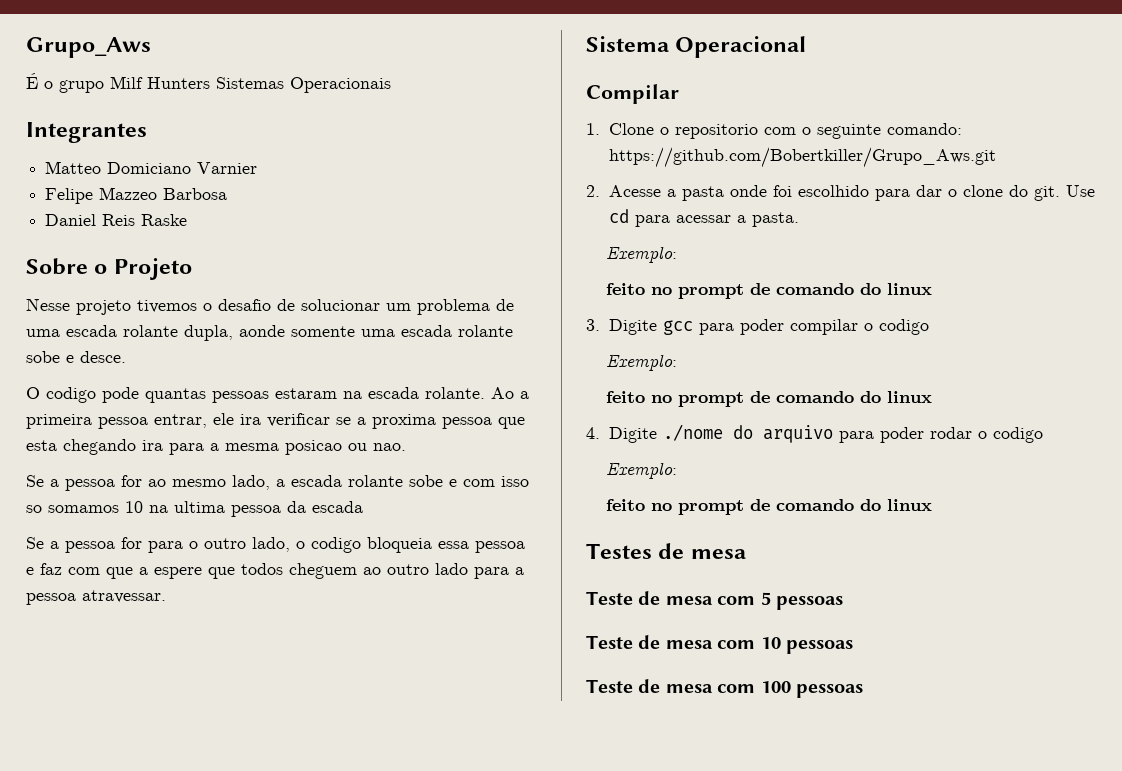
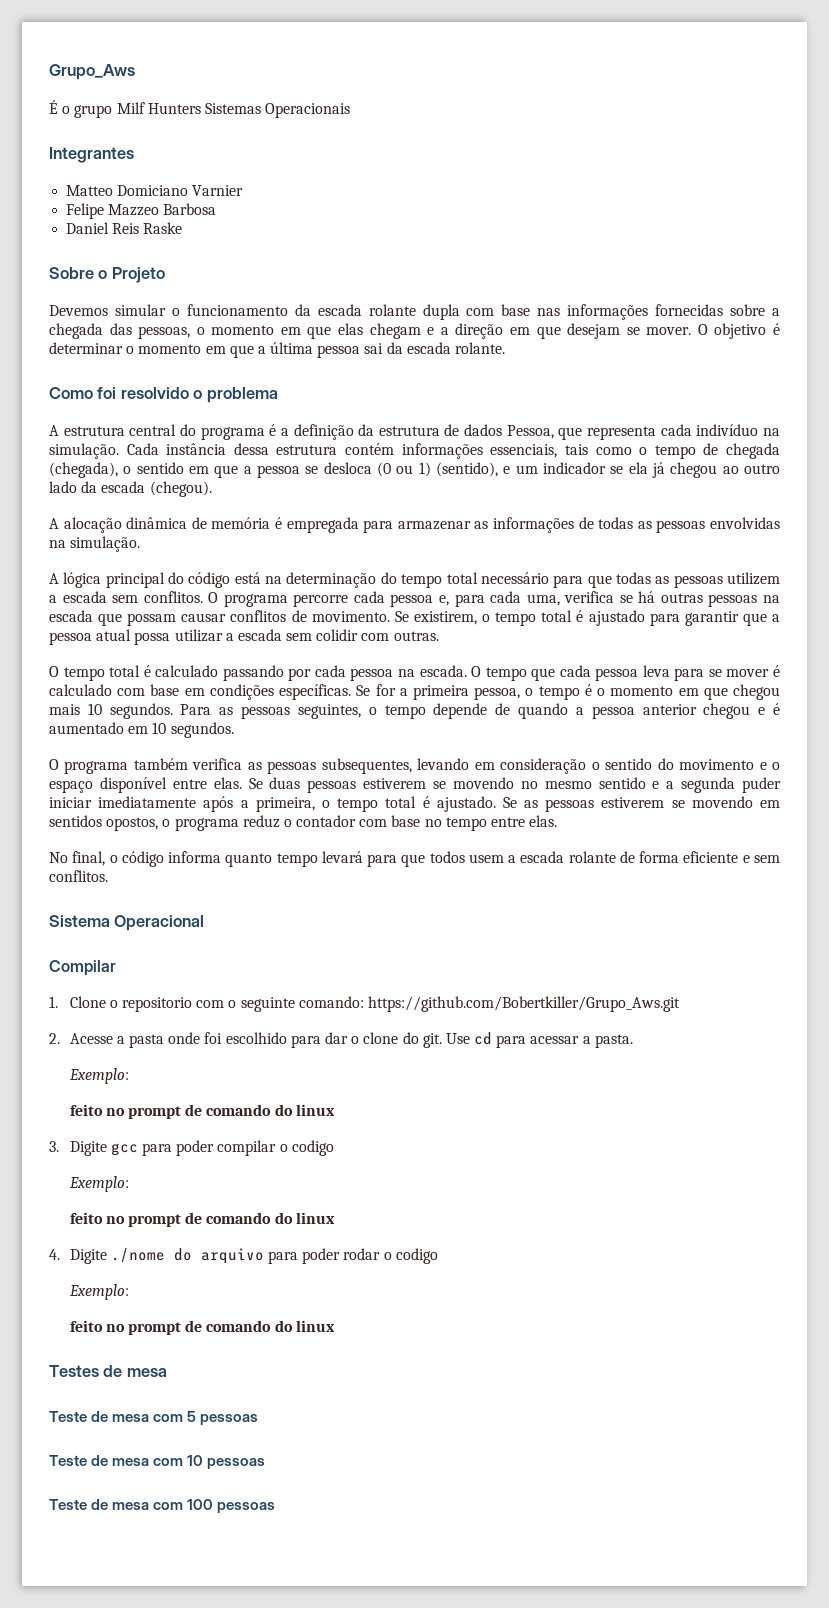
- Nesse projeto tivemos o desafio de solucionar um problema de uma escada rolante dupla, aonde somente uma escada rolante sobe e desce.
- O codigo pode quantas pessoas estaram na escada rolante. Ao a primeira pessoa entrar, ele ira verificar se a proxima pessoa que esta chegando ira para a mesma posicao ou nao.
- Se a pessoa for ao mesmo lado, a escada rolante sobe e com isso so somamos 10 na ultima pessoa da escada
- Se a pessoa for para o outro lado, o codigo bloqueia essa pessoa e faz com que a espere que todos cheguem ao outro lado para a pessoa atravessar.
+ Devemos simular o funcionamento da escada rolante dupla com base nas informações fornecidas sobre a chegada das pessoas, o momento em que elas chegam e a direção em que desejam se mover. O objetivo é determinar o momento em que a última pessoa sai da escada rolante.
+ Como foi resolvido o problema
+ A estrutura central do programa é a definição da estrutura de dados Pessoa, que representa cada indivíduo na simulação. Cada instância dessa estrutura contém informações essenciais, tais como o tempo de chegada (chegada), o sentido em que a pessoa se desloca (0 ou 1) (sentido), e um indicador se ela já chegou ao outro lado da escada (chegou).
+ A alocação dinâmica de memória é empregada para armazenar as informações de todas as pessoas envolvidas na simulação.
+ A lógica principal do código está na determinação do tempo total necessário para que todas as pessoas utilizem a escada sem conflitos. O programa percorre cada pessoa e, para cada uma, verifica se há outras pessoas na escada que possam causar conflitos de movimento. Se existirem, o tempo total é ajustado para garantir que a pessoa atual possa utilizar a escada sem colidir com outras.
+ O tempo total é calculado passando por cada pessoa na escada. O tempo que cada pessoa leva para se mover é calculado com base em condições específicas. Se for a primeira pessoa, o tempo é o momento em que chegou mais 10 segundos. Para as pessoas seguintes, o tempo depende de quando a pessoa anterior chegou e é aumentado em 10 segundos.
+ O programa também verifica as pessoas subsequentes, levando em consideração o sentido do movimento e o espaço disponível entre elas. Se duas pessoas estiverem se movendo no mesmo sentido e a segunda puder iniciar imediatamente após a primeira, o tempo total é ajustado. Se as pessoas estiverem se movendo em sentidos opostos, o programa reduz o contador com base no tempo entre elas.
+ No final, o código informa quanto tempo levará para que todos usem a escada rolante de forma eficiente e sem conflitos.

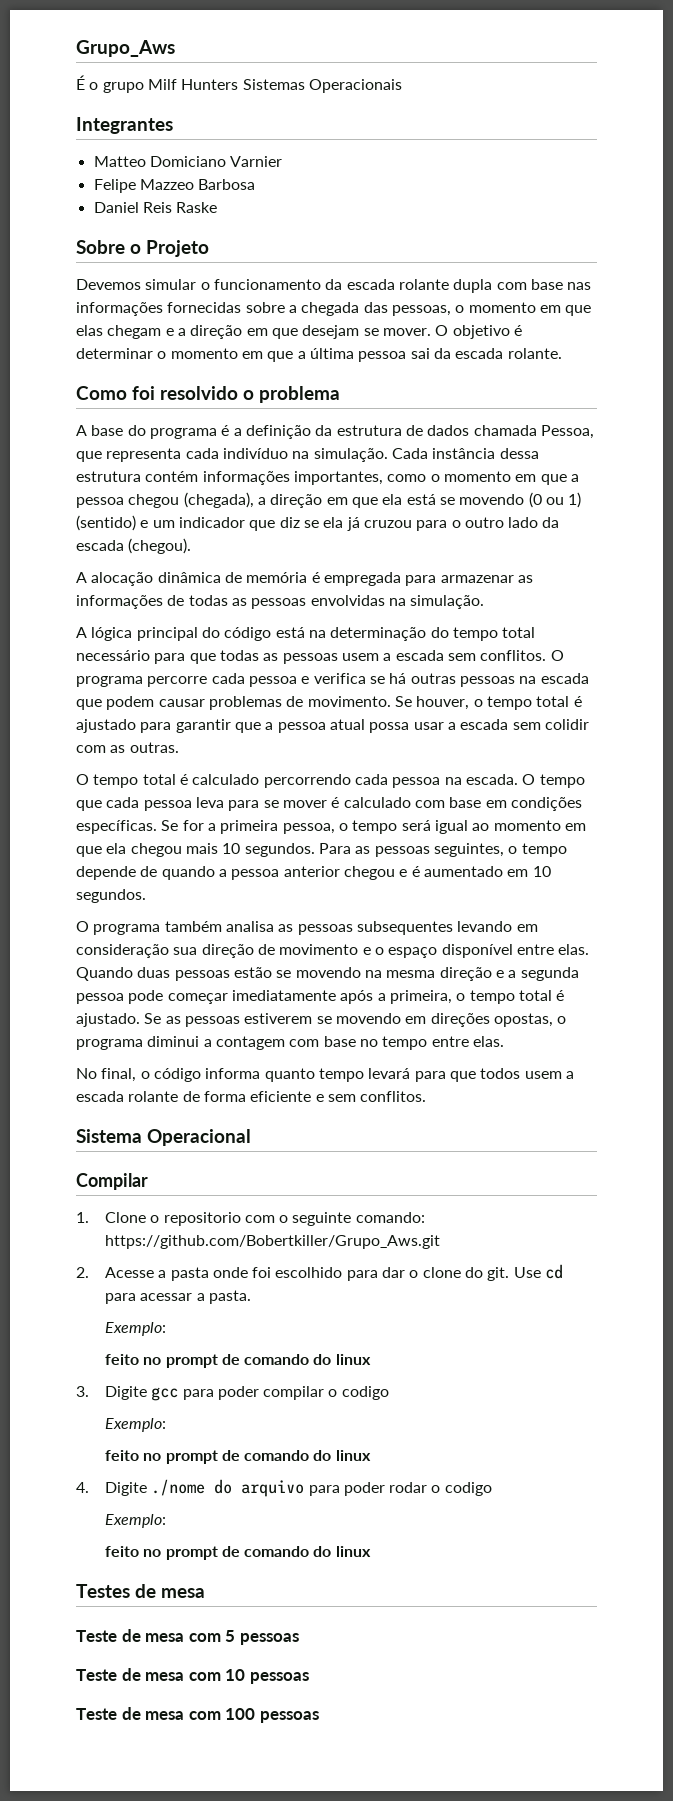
- A estrutura central do programa é a definição da estrutura de dados Pessoa, que representa cada indivíduo na simulação.
+ A base do programa é a definição da estrutura de dados chamada Pessoa, que representa cada indivíduo na simulação.
- Cada instância dessa estrutura contém informações essenciais, tais como o tempo de chegada (chegada), o sentido em que a pessoa se desloca (0 ou 1) (sentido), e um indicador se ela já chegou ao outro lado da escada (chegou).
+ Cada instância dessa estrutura contém informações importantes, como o momento em que a pessoa chegou (chegada), a direção em que ela está se movendo (0 ou 1) (sentido) e um indicador que diz se ela já cruzou para o outro lado da escada (chegou).
- A lógica principal do código está na determinação do tempo total necessário para que todas as pessoas utilizem a escada sem conflitos.
+ A lógica principal do código está na determinação do tempo total necessário para que todas as pessoas usem a escada sem conflitos.
- O programa percorre cada pessoa e, para cada uma, verifica se há outras pessoas na escada que possam causar conflitos de movimento.
+ O programa percorre cada pessoa e verifica se há outras pessoas na escada que podem causar problemas de movimento.
- Se existirem, o tempo total é ajustado para garantir que a pessoa atual possa utilizar a escada sem colidir com outras.
+ Se houver, o tempo total é ajustado para garantir que a pessoa atual possa usar a escada sem colidir com as outras.
- O tempo total é calculado passando por cada pessoa na escada.
+ O tempo total é calculado percorrendo cada pessoa na escada.
- Se for a primeira pessoa, o tempo é o momento em que chegou mais 10 segundos.
+ Se for a primeira pessoa, o tempo será igual ao momento em que ela chegou mais 10 segundos.
- O programa também verifica as pessoas subsequentes, levando em consideração o sentido do movimento e o espaço disponível entre elas.
+ O programa também analisa as pessoas subsequentes levando em consideração sua direção de movimento e o espaço disponível entre elas.
- Se duas pessoas estiverem se movendo no mesmo sentido e a segunda puder iniciar imediatamente após a primeira, o tempo total é ajustado.
+ Quando duas pessoas estão se movendo na mesma direção e a segunda pessoa pode começar imediatamente após a primeira, o tempo total é ajustado.
- Se as pessoas estiverem se movendo em sentidos opostos, o programa reduz o contador com base no tempo entre elas.
+ Se as pessoas estiverem se movendo em direções opostas, o programa diminui a contagem com base no tempo entre elas.

